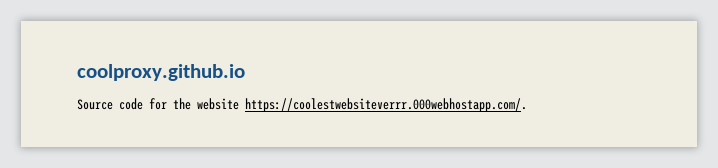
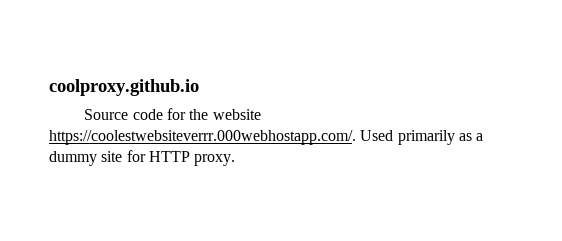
- Source code for the website https://coolestwebsiteverrr.000webhostapp.com/.
+ Source code for the website https://coolestwebsiteverrr.000webhostapp.com/. Used primarily as a dummy site for HTTP proxy.

